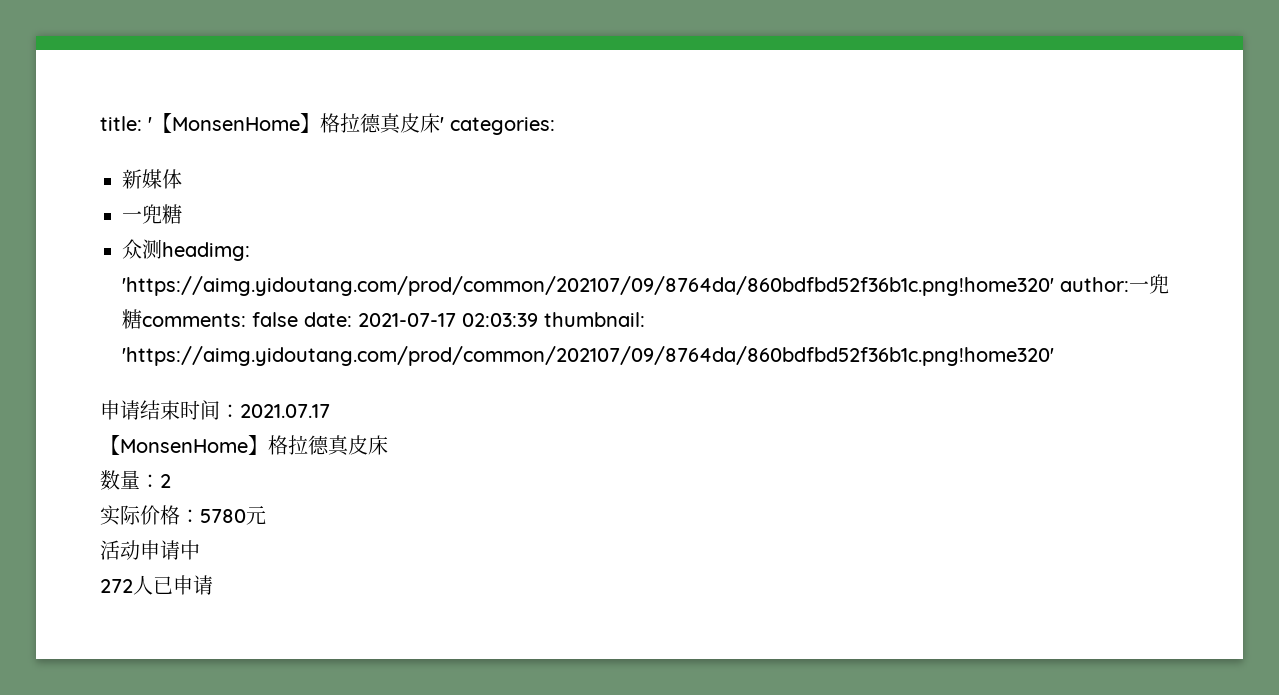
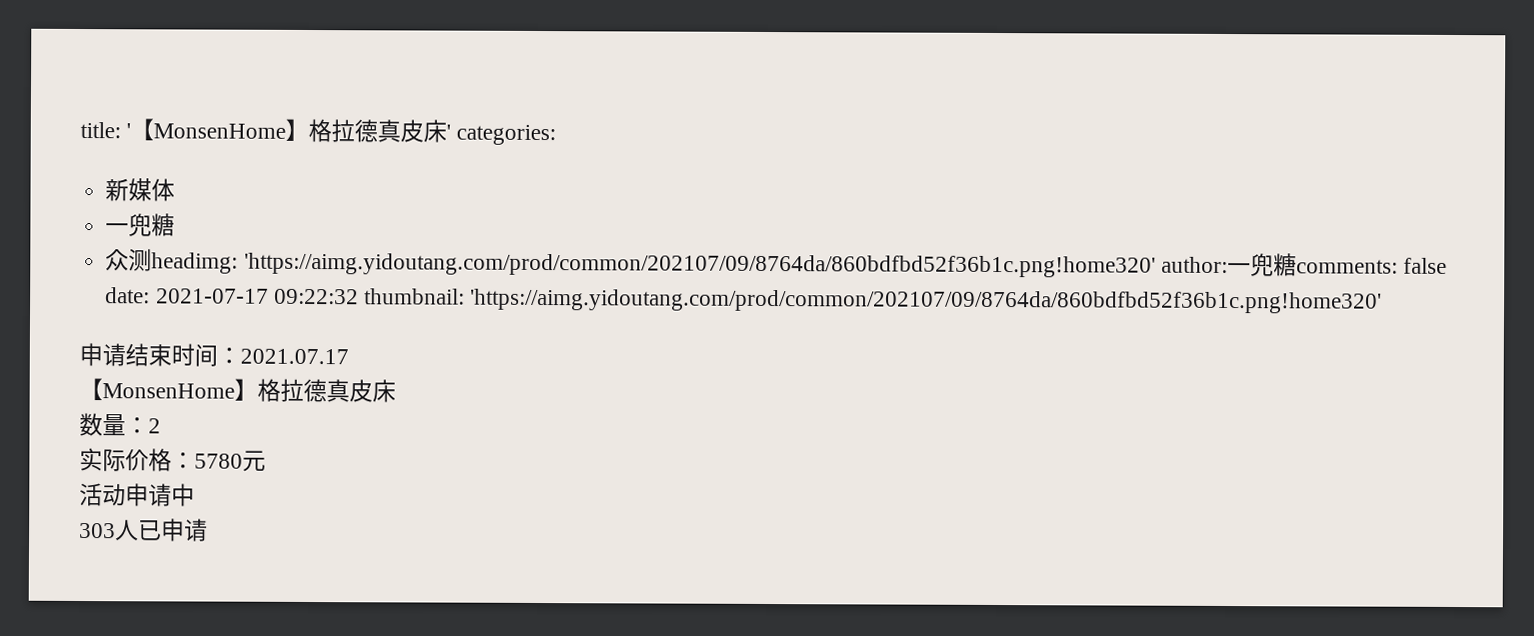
- 众测headimg: 'https://aimg.yidoutang.com/prod/common/202107/09/8764da/860bdfbd52f36b1c.png!home320' author:一兜糖comments: false date: 2021-07-17 02:03:39 thumbnail: 'https://aimg.yidoutang.com/prod/common/202107/09/8764da/860bdfbd52f36b1c.png!home320'
+ 众测headimg: 'https://aimg.yidoutang.com/prod/common/202107/09/8764da/860bdfbd52f36b1c.png!home320' author:一兜糖comments: false date: 2021-07-17 09:22:32 thumbnail: 'https://aimg.yidoutang.com/prod/common/202107/09/8764da/860bdfbd52f36b1c.png!home320'
- 272人已申请
+ 303人已申请

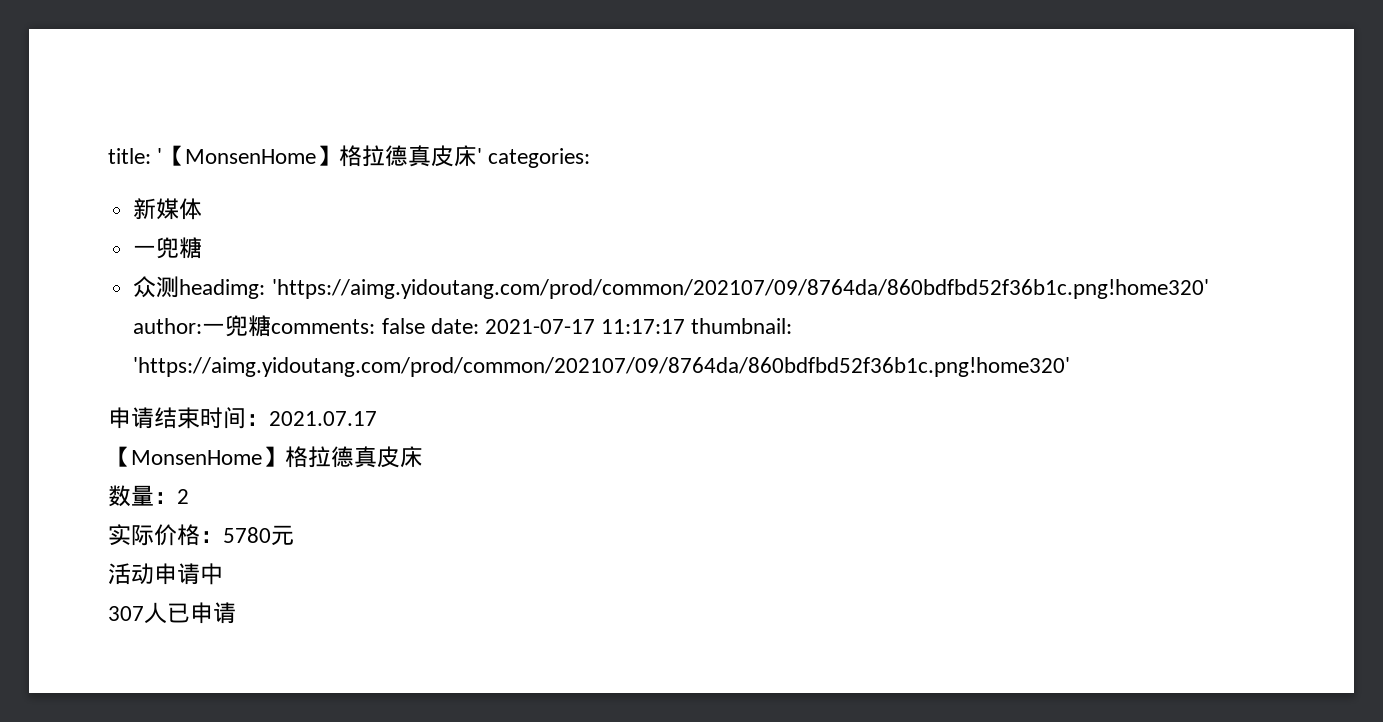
- 众测headimg: 'https://aimg.yidoutang.com/prod/common/202107/09/8764da/860bdfbd52f36b1c.png!home320' author:一兜糖comments: false date: 2021-07-17 09:22:32 thumbnail: 'https://aimg.yidoutang.com/prod/common/202107/09/8764da/860bdfbd52f36b1c.png!home320'
+ 众测headimg: 'https://aimg.yidoutang.com/prod/common/202107/09/8764da/860bdfbd52f36b1c.png!home320' author:一兜糖comments: false date: 2021-07-17 11:17:17 thumbnail: 'https://aimg.yidoutang.com/prod/common/202107/09/8764da/860bdfbd52f36b1c.png!home320'
- 303人已申请
+ 307人已申请

